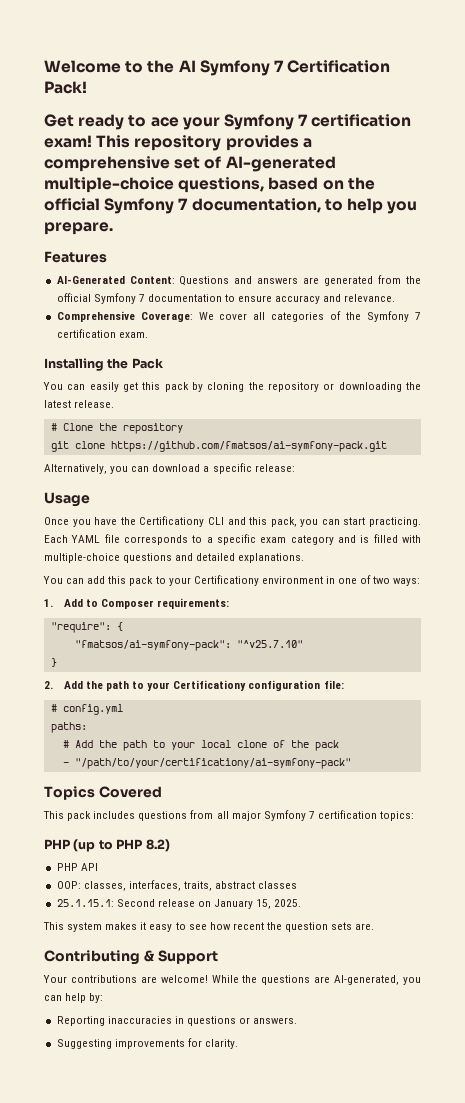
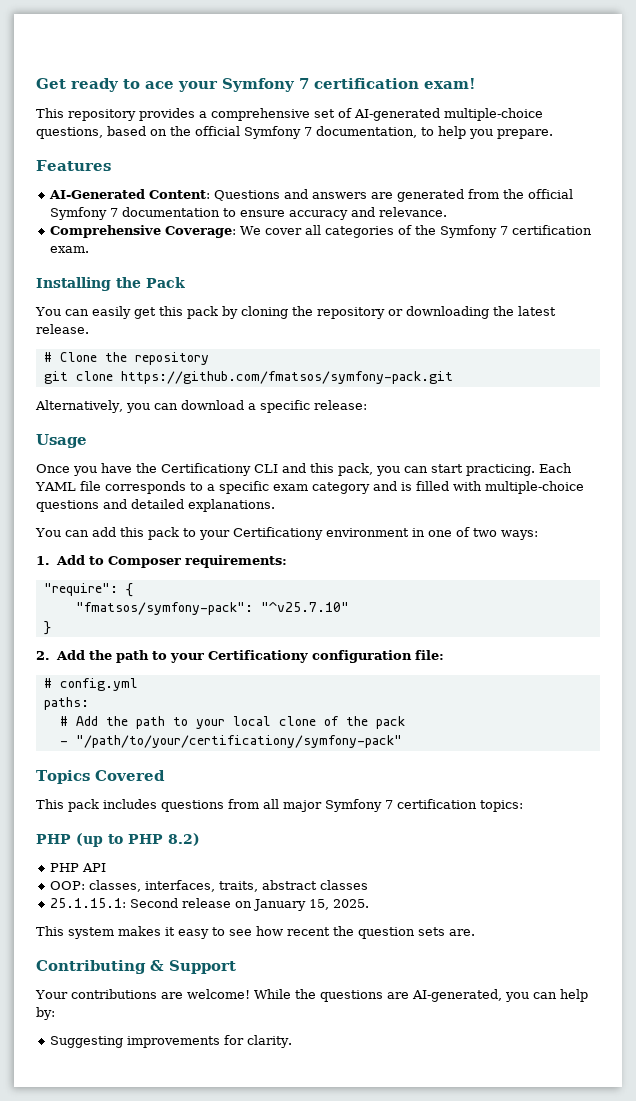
- Welcome to the AI Symfony 7 Certification Pack!
- Get ready to ace your Symfony 7 certification exam! This repository provides a comprehensive set of AI-generated multiple-choice questions, based on the official Symfony 7 documentation, to help you prepare.
+ Get ready to ace your Symfony 7 certification exam!
+ This repository provides a comprehensive set of AI-generated multiple-choice questions, based on the official Symfony 7 documentation, to help you prepare.
- git clone https://github.com/fmatsos/ai-symfony-pack.git
+ git clone https://github.com/fmatsos/symfony-pack.git
- "fmatsos/ai-symfony-pack": "^v25.7.10"
+ "fmatsos/symfony-pack": "^v25.7.10"
- - "/path/to/your/certificationy/ai-symfony-pack"
+ - "/path/to/your/certificationy/symfony-pack"
- Reporting inaccuracies in questions or answers.

